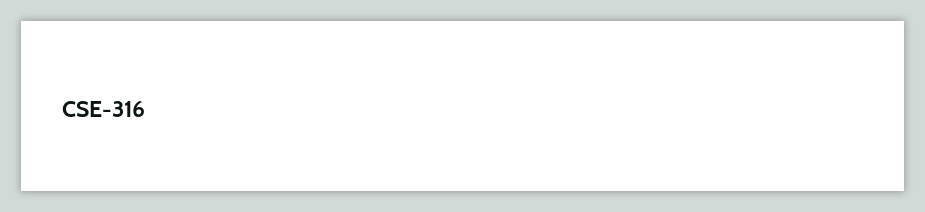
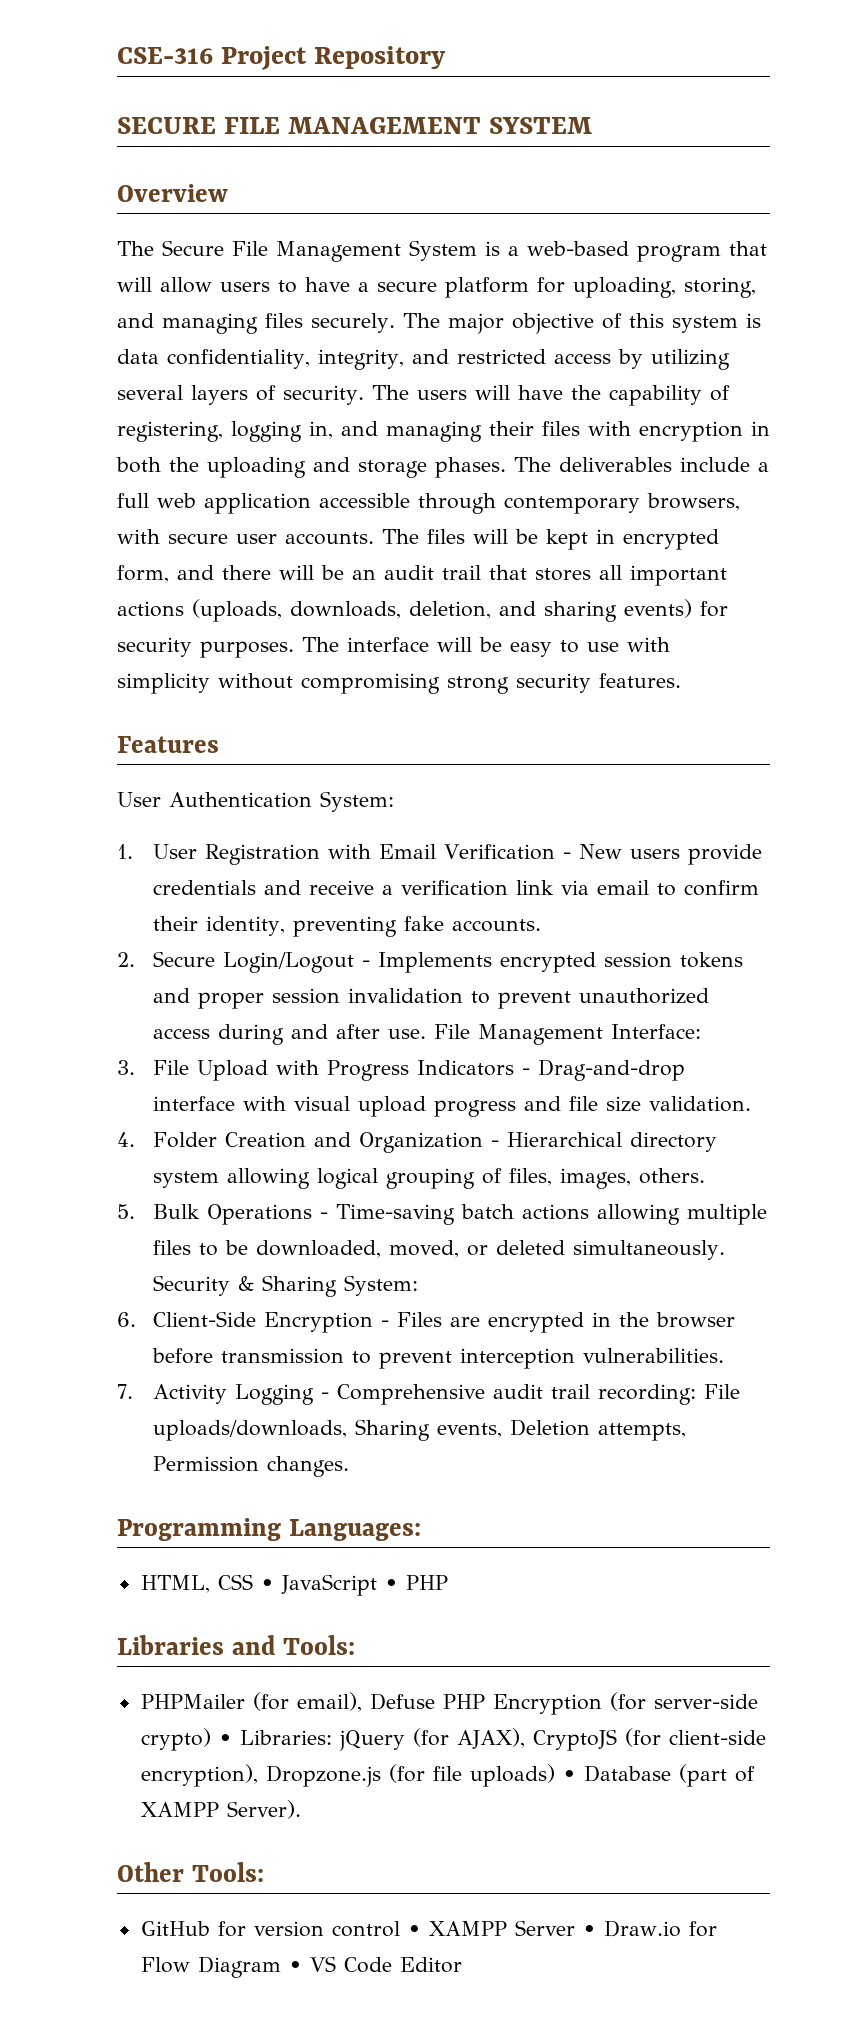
- CSE-316
+ CSE-316 Project Repository
+ SECURE FILE MANAGEMENT SYSTEM
+ Overview
+ The Secure File Management System is a web-based program that will allow users to have a secure platform for uploading, storing, and managing files securely. The major objective of this system is data confidentiality, integrity, and restricted access by utilizing several layers of security. The users will have the capability of registering, logging in, and managing their files with encryption in both the uploading and storage phases. The deliverables include a full web application accessible through contemporary browsers, with secure user accounts. The files will be kept in encrypted form, and there will be an audit trail that stores all important actions (uploads, downloads, deletion, and sharing events) for security purposes. The interface will be easy to use with simplicity without compromising strong security features.
+ Features
+ User Authentication System:
+ 1. User Registration with Email Verification - New users provide credentials and receive a verification link via email to confirm their identity, preventing fake accounts.
+ 2. Secure Login/Logout - Implements encrypted session tokens and proper session invalidation to prevent unauthorized access during and after use. File Management Interface:
+ 3. File Upload with Progress Indicators - Drag-and-drop interface with visual upload progress and file size validation.
+ 4. Folder Creation and Organization - Hierarchical directory system allowing logical grouping of files, images, others.
+ 5. Bulk Operations - Time-saving batch actions allowing multiple files to be downloaded, moved, or deleted simultaneously. Security & Sharing System:
+ 6. Client-Side Encryption - Files are encrypted in the browser before transmission to prevent interception vulnerabilities.
+ 7. Activity Logging - Comprehensive audit trail recording: File uploads/downloads, Sharing events, Deletion attempts, Permission changes.
+ Programming Languages:
+ HTML, CSS • JavaScript • PHP
+ Libraries and Tools:
+ PHPMailer (for email), Defuse PHP Encryption (for server-side crypto) • Libraries: jQuery (for AJAX), CryptoJS (for client-side encryption), Dropzone.js (for file uploads) • Database (part of XAMPP Server).
+ Other Tools:
+ GitHub for version control • XAMPP Server • Draw.io for Flow Diagram • VS Code Editor

